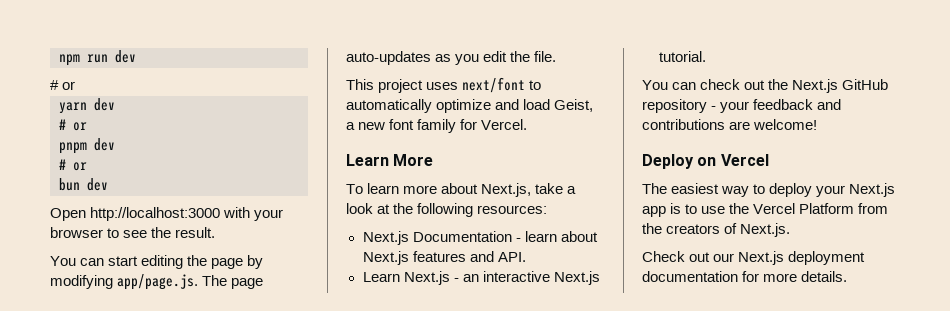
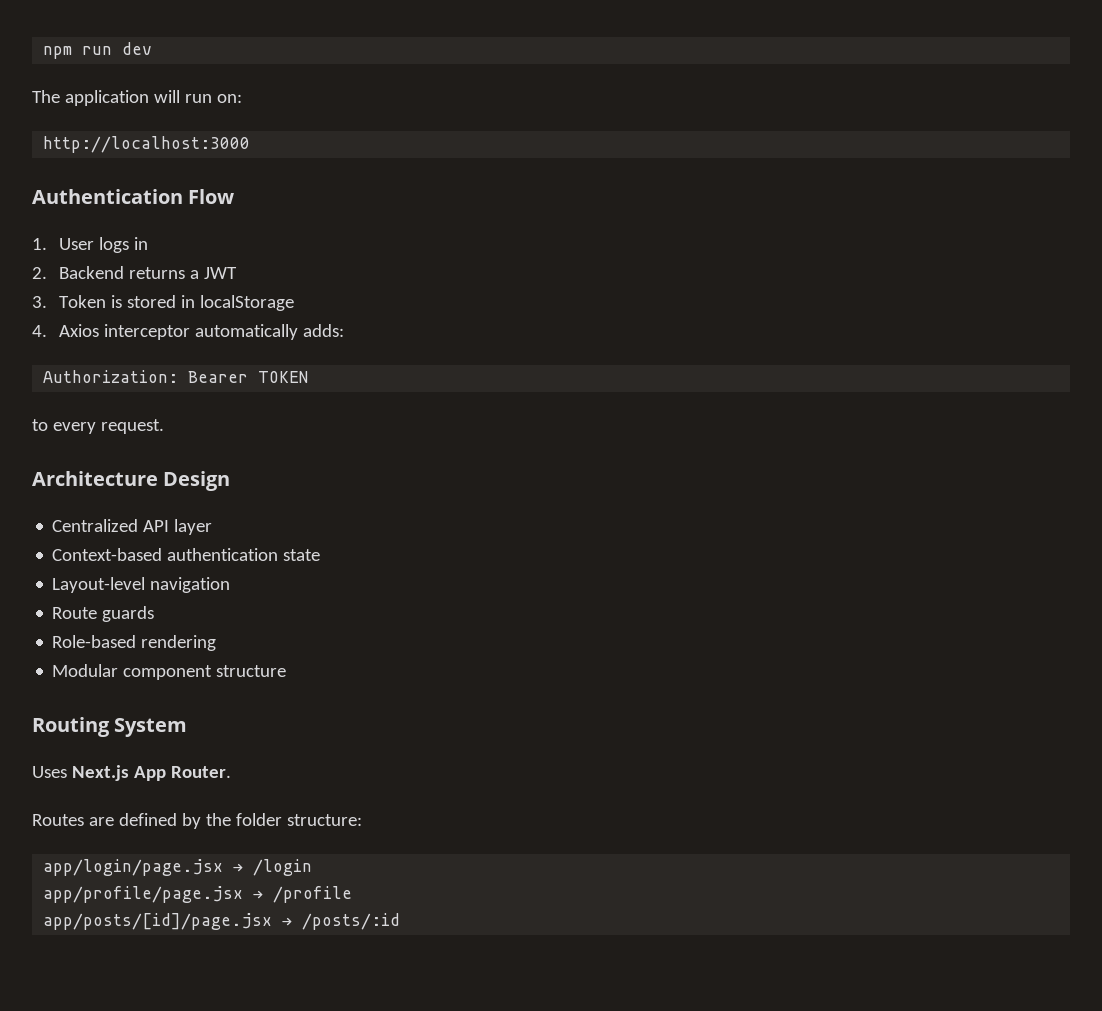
  npm run dev
- # or
- yarn dev
- # or
- pnpm dev
- # or
- bun dev
- Open http://localhost:3000 with your browser to see the result.
- You can start editing the page by modifying app/page.js. The page auto-updates as you edit the file.
- This project uses next/font to automatically optimize and load Geist, a new font family for Vercel.
- Learn More
- To learn more about Next.js, take a look at the following resources:
- Next.js Documentation - learn about Next.js features and API.
- Learn Next.js - an interactive Next.js tutorial.
- You can check out the Next.js GitHub repository - your feedback and contributions are welcome!
- Deploy on Vercel
- The easiest way to deploy your Next.js app is to use the Vercel Platform from the creators of Next.js.
- Check out our Next.js deployment documentation for more details.
+ The application will run on:
+ http://localhost:3000
+ Authentication Flow
+ 1. User logs in
+ 2. Backend returns a JWT
+ 3. Token is stored in localStorage
+ 4. Axios interceptor automatically adds:
+ Authorization: Bearer TOKEN
+ to every request.
+ Architecture Design
+ Centralized API layer
+ Context-based authentication state
+ Layout-level navigation
+ Route guards
+ Role-based rendering
+ Modular component structure
+ Routing System
+ Uses Next.js App Router.
+ Routes are defined by the folder structure:
+ app/login/page.jsx → /login
+ app/profile/page.jsx → /profile
+ app/posts/[id]/page.jsx → /posts/:id

